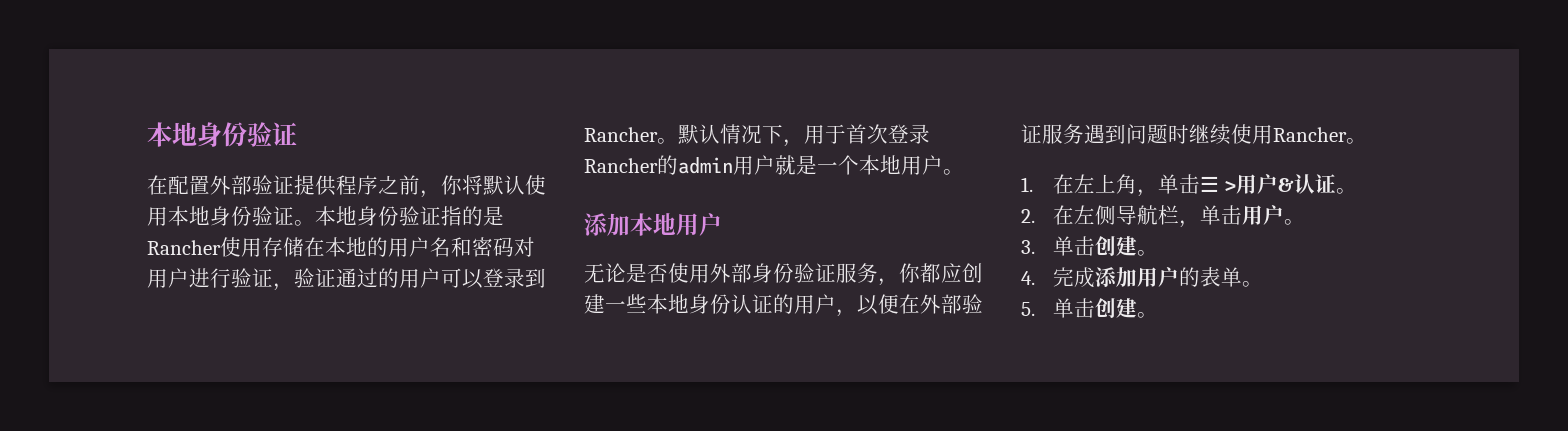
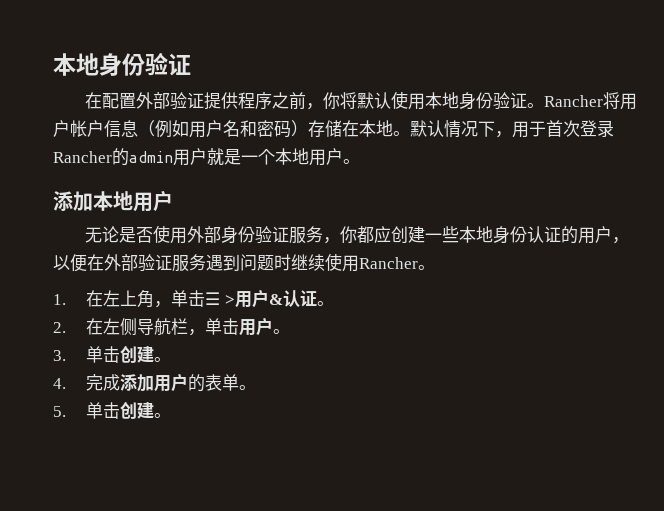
- 本地身份验证指的是Rancher使用存储在本地的用户名和密码对用户进行验证，验证通过的用户可以登录到Rancher。
+ Rancher将用户帐户信息（例如用户名和密码）存储在本地。

